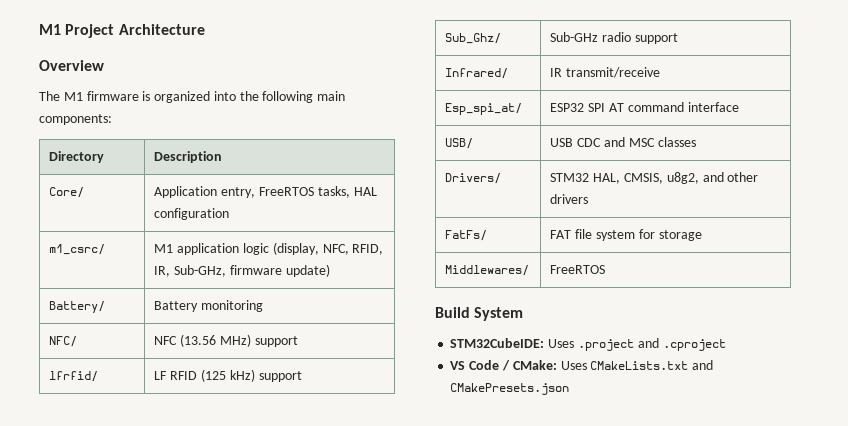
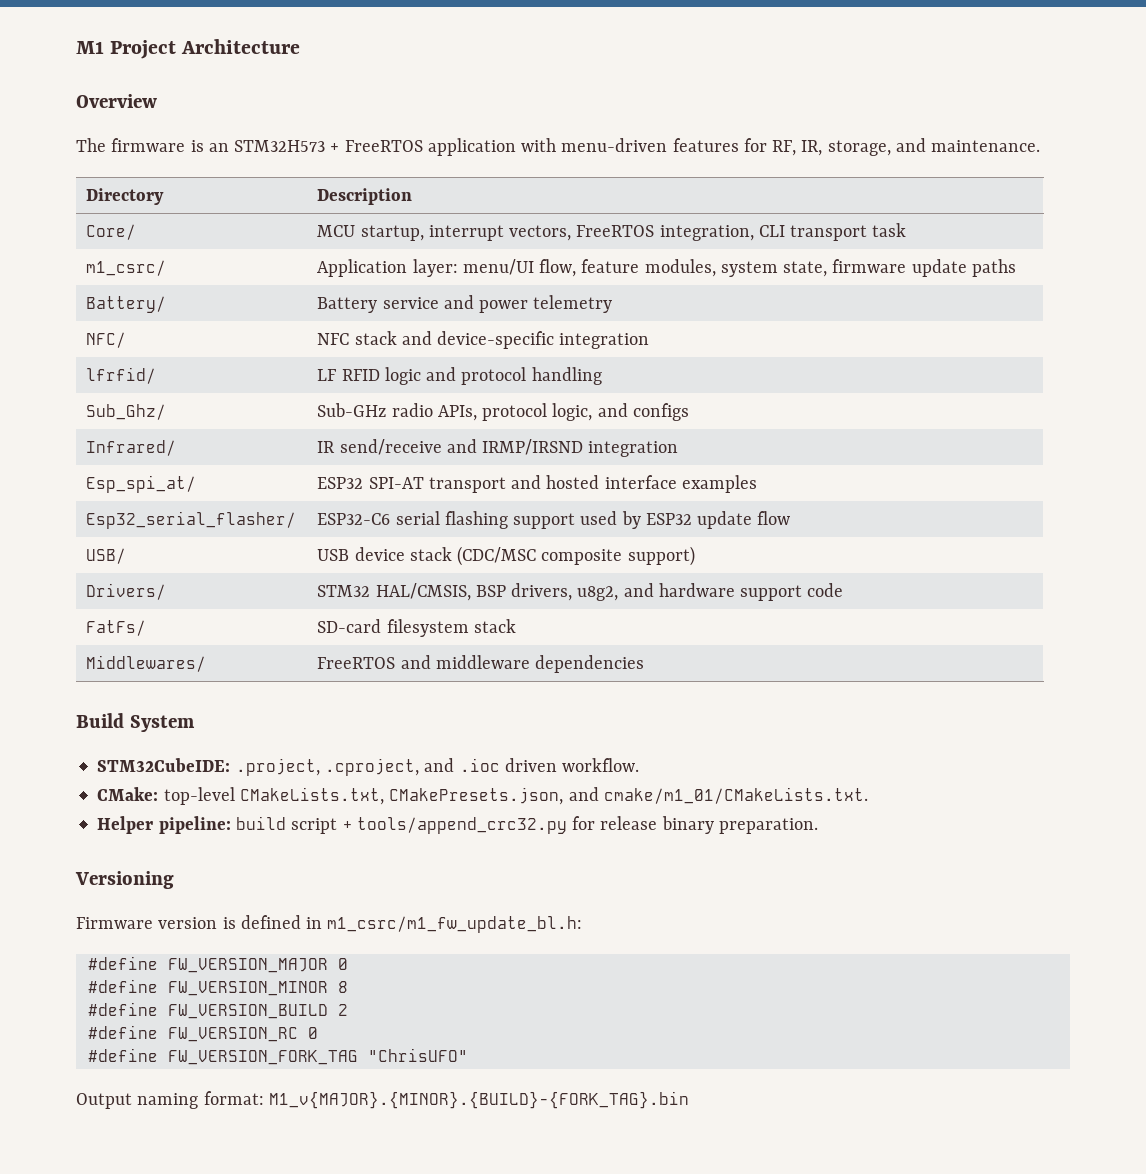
- The M1 firmware is organized into the following main components:
+ The firmware is an STM32H573 + FreeRTOS application with menu-driven features for RF, IR, storage, and maintenance.
  Directory | Description
- Core/ | Application entry, FreeRTOS tasks, HAL configuration
- m1_csrc/ | M1 application logic (display, NFC, RFID, IR, Sub-GHz, firmware update)
- Battery/ | Battery monitoring
- NFC/ | NFC (13.56 MHz) support
+ Core/ | MCU startup, interrupt vectors, FreeRTOS integration, CLI transport task
+ m1_csrc/ | Application layer: menu/UI flow, feature modules, system state, firmware update paths
+ Battery/ | Battery service and power telemetry
+ NFC/ | NFC stack and device-specific integration
- lfrfid/ | LF RFID (125 kHz) support
+ lfrfid/ | LF RFID logic and protocol handling
- Sub_Ghz/ | Sub-GHz radio support
- Infrared/ | IR transmit/receive
- Esp_spi_at/ | ESP32 SPI AT command interface
- USB/ | USB CDC and MSC classes
- Drivers/ | STM32 HAL, CMSIS, u8g2, and other drivers
- FatFs/ | FAT file system for storage
+ Sub_Ghz/ | Sub-GHz radio APIs, protocol logic, and configs
+ Infrared/ | IR send/receive and IRMP/IRSND integration
+ Esp_spi_at/ | ESP32 SPI-AT transport and hosted interface examples
+ Esp32_serial_flasher/ | ESP32-C6 serial flashing support used by ESP32 update flow
+ USB/ | USB device stack (CDC/MSC composite support)
+ Drivers/ | STM32 HAL/CMSIS, BSP drivers, u8g2, and hardware support code
+ FatFs/ | SD-card filesystem stack
- Middlewares/ | FreeRTOS
+ Middlewares/ | FreeRTOS and middleware dependencies
- STM32CubeIDE: Uses .project and .cproject
- VS Code / CMake: Uses CMakeLists.txt and CMakePresets.json
+ STM32CubeIDE: .project, .cproject, and .ioc driven workflow.
+ CMake: top-level CMakeLists.txt, CMakePresets.json, and cmake/m1_01/CMakeLists.txt.
+ Helper pipeline: build script + tools/append_crc32.py for release binary preparation.
+ Versioning
+ Firmware version is defined in m1_csrc/m1_fw_update_bl.h:
+ #define FW_VERSION_MAJOR 0
+ #define FW_VERSION_MINOR 8
+ #define FW_VERSION_BUILD 2
+ #define FW_VERSION_RC 0
+ #define FW_VERSION_FORK_TAG "ChrisUFO"
+ Output naming format: M1_v{MAJOR}.{MINOR}.{BUILD}-{FORK_TAG}.bin

